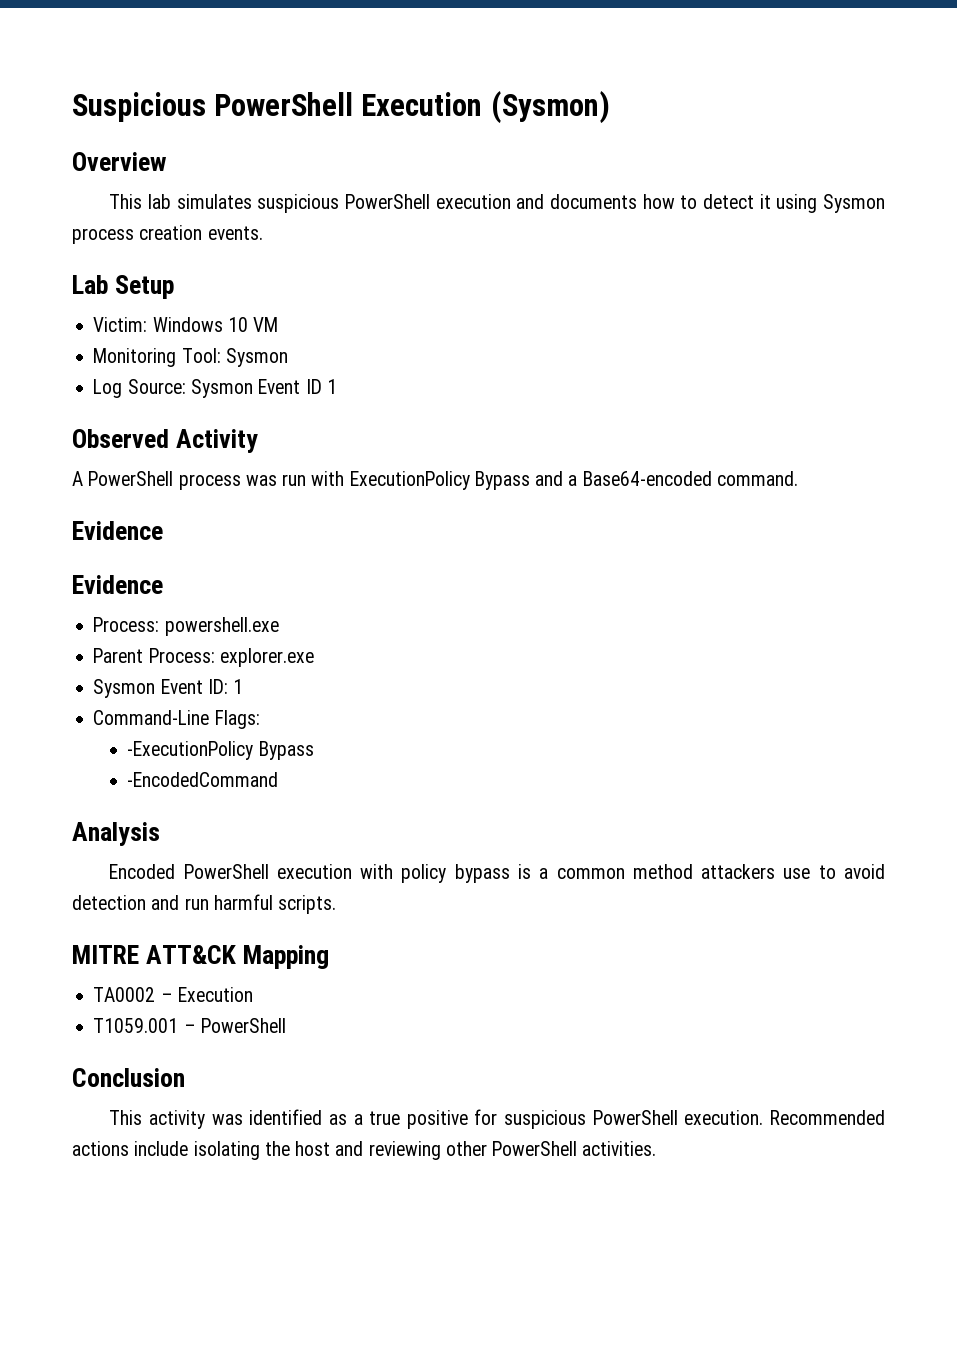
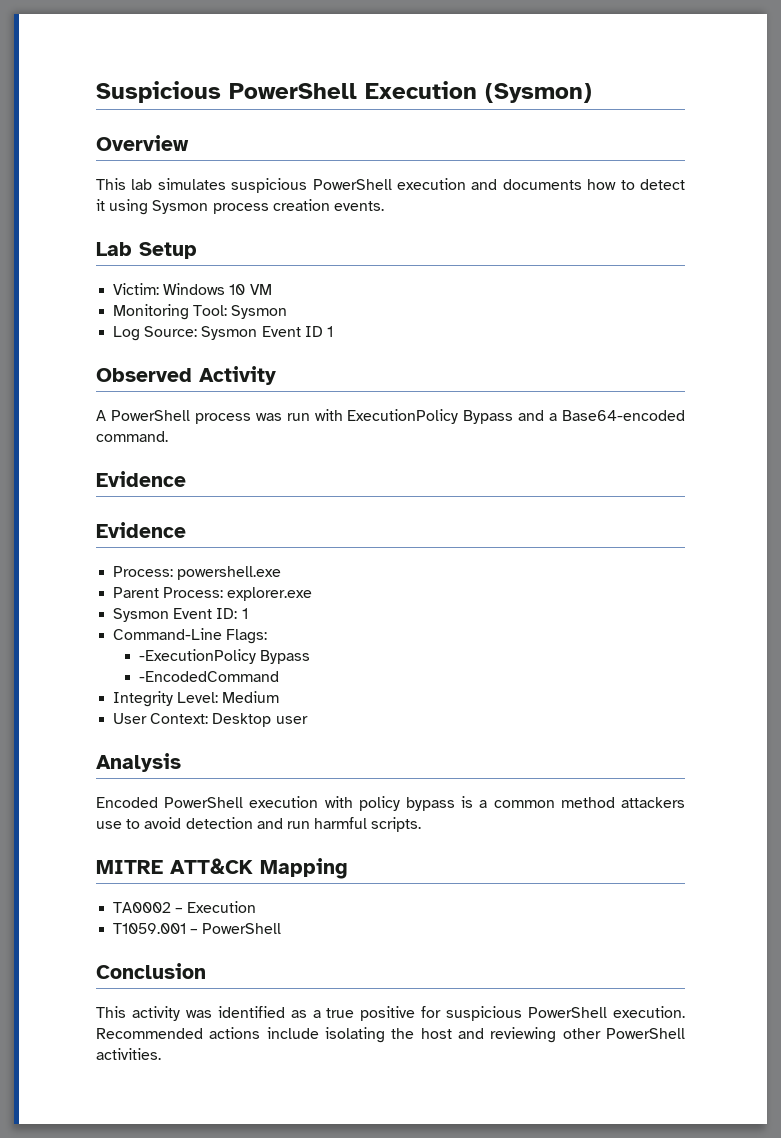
+ Integrity Level: Medium
+ User Context: Desktop user

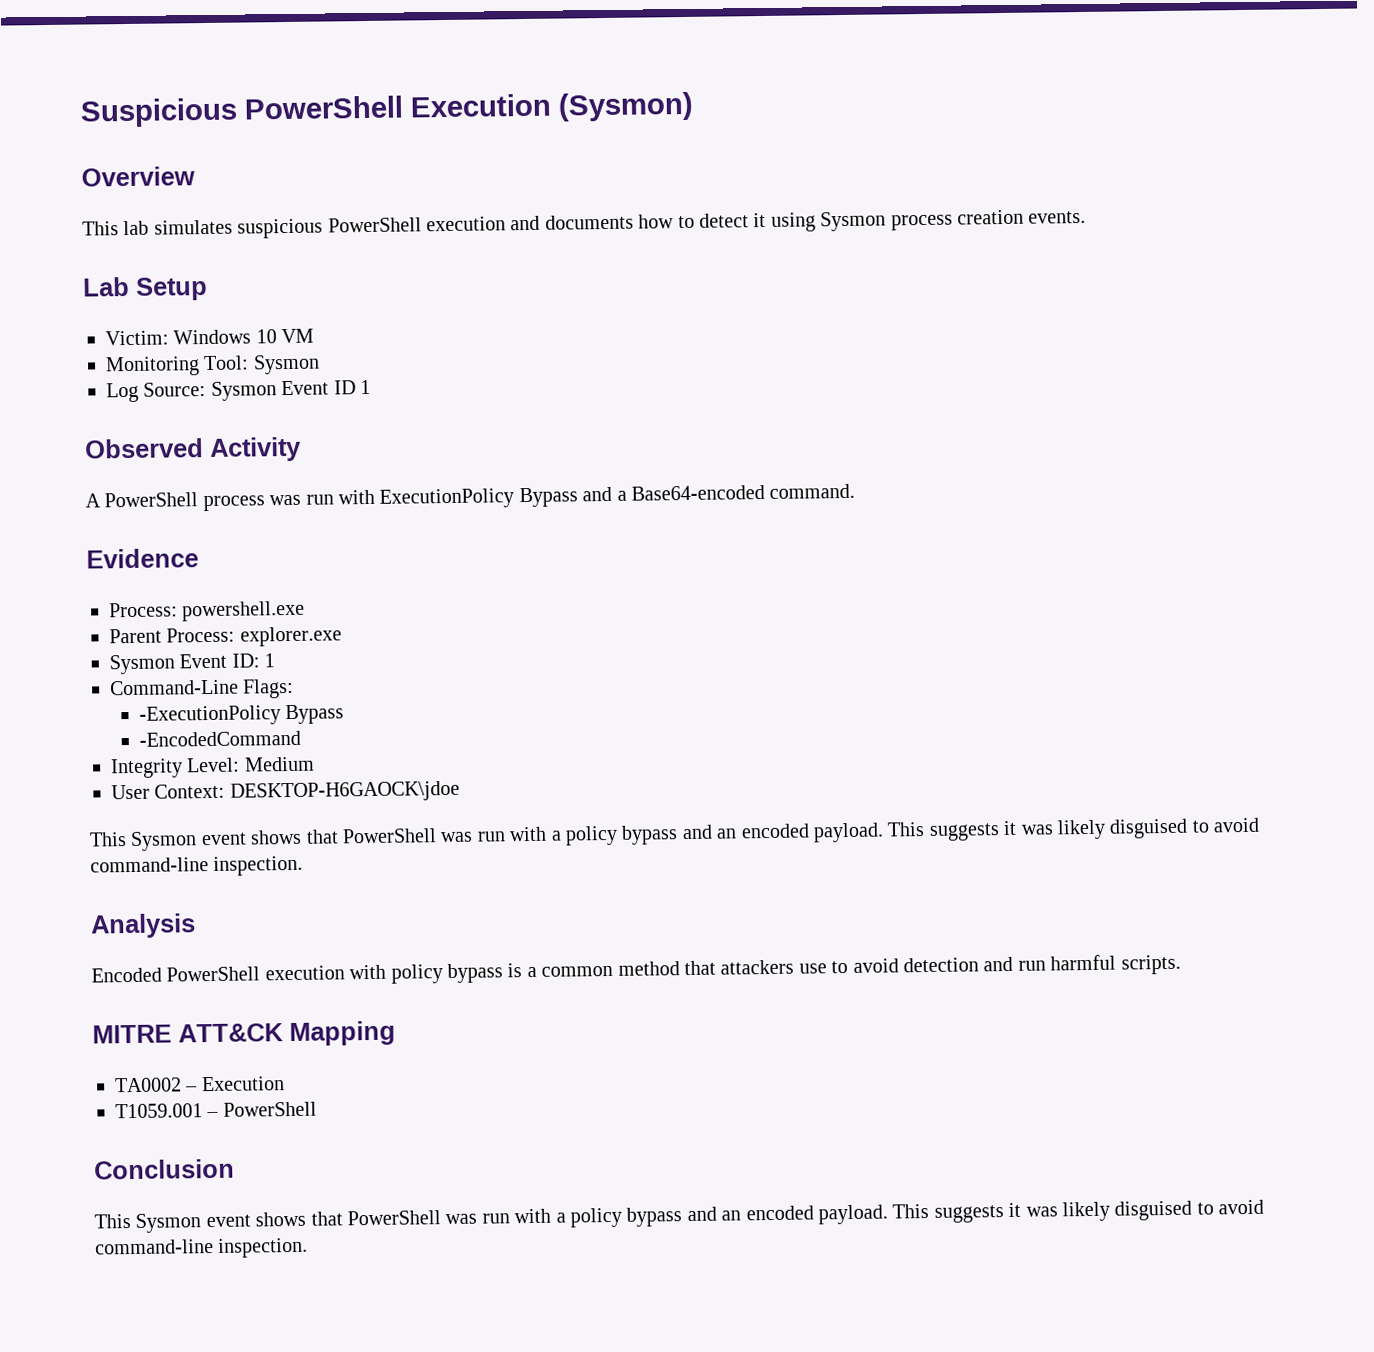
  A PowerShell process was run with ExecutionPolicy Bypass and a Base64-encoded command.
- Evidence
- User Context: Desktop user
+ User Context: DESKTOP-H6GAOCK\jdoe
+ This Sysmon event shows that PowerShell was run with a policy bypass and an encoded payload. This suggests it was likely disguised to avoid command-line inspection.
- Encoded PowerShell execution with policy bypass is a common method attackers use to avoid detection and run harmful scripts.
+ Encoded PowerShell execution with policy bypass is a common method that attackers use to avoid detection and run harmful scripts.
  Conclusion
- This activity was identified as a true positive for suspicious PowerShell execution. Recommended actions include isolating the host and reviewing other PowerShell activities.
+ This Sysmon event shows that PowerShell was run with a policy bypass and an encoded payload. This suggests it was likely disguised to avoid command-line inspection.

